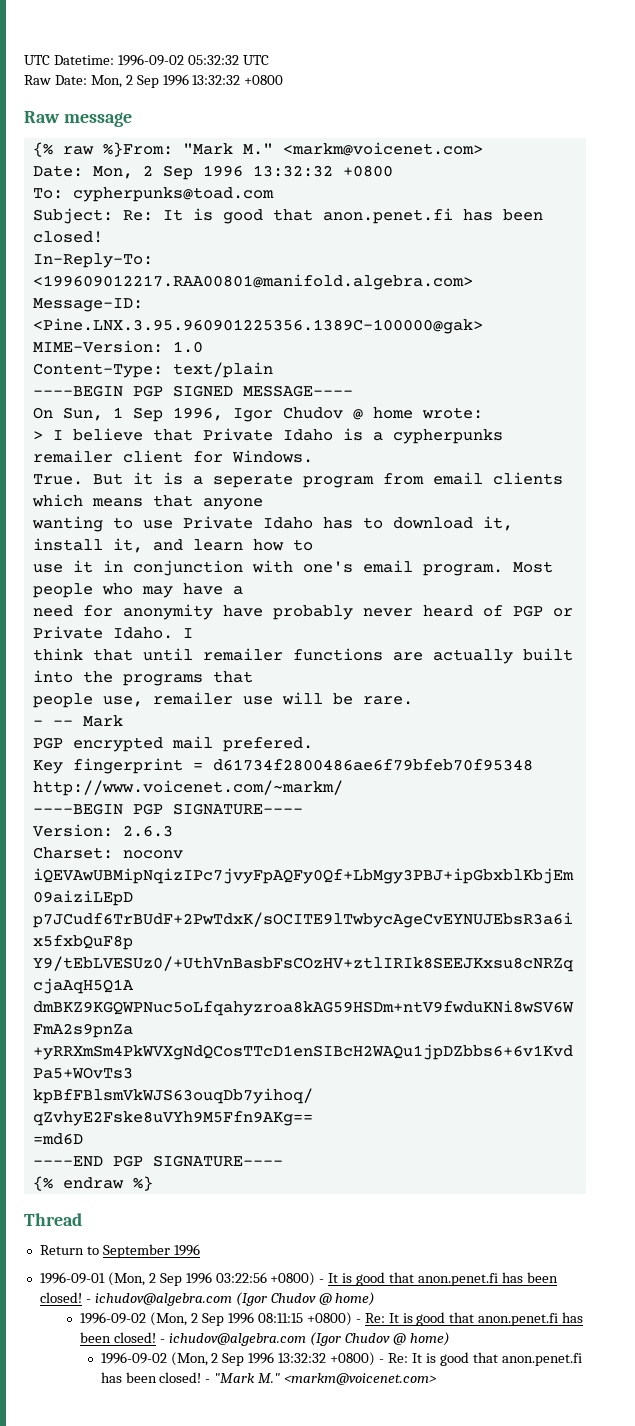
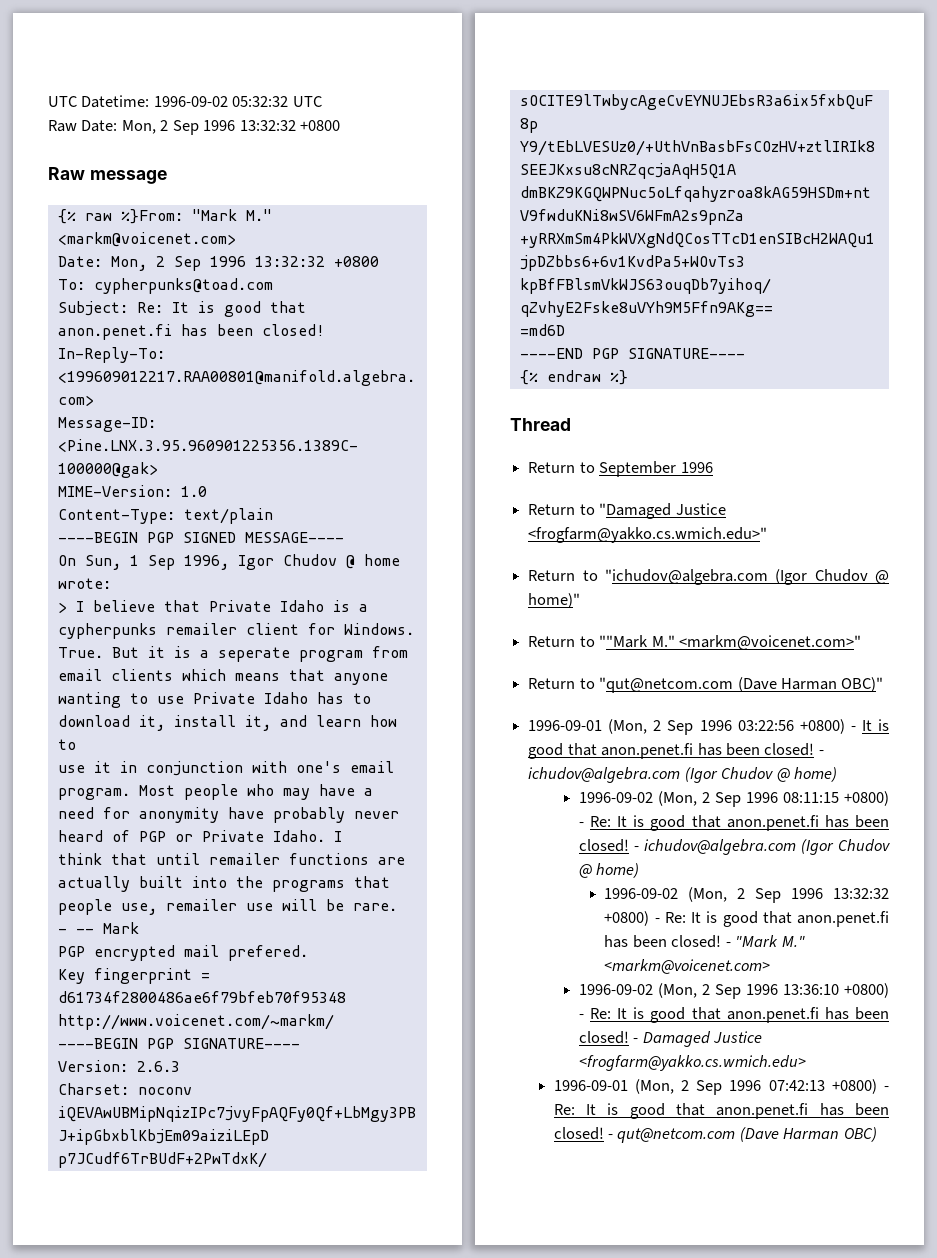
+ Return to "Damaged Justice <frogfarm@yakko.cs.wmich.edu>"
+ Return to "ichudov@algebra.com (Igor Chudov @ home)"
+ Return to ""Mark M." <markm@voicenet.com>"
+ Return to "qut@netcom.com (Dave Harman OBC)"
+ 1996-09-02 (Mon, 2 Sep 1996 13:36:10 +0800) - Re: It is good that anon.penet.fi has been closed! - Damaged Justice <frogfarm@yakko.cs.wmich.edu>
+ 1996-09-01 (Mon, 2 Sep 1996 07:42:13 +0800) - Re: It is good that anon.penet.fi has been closed! - qut@netcom.com (Dave Harman OBC)

